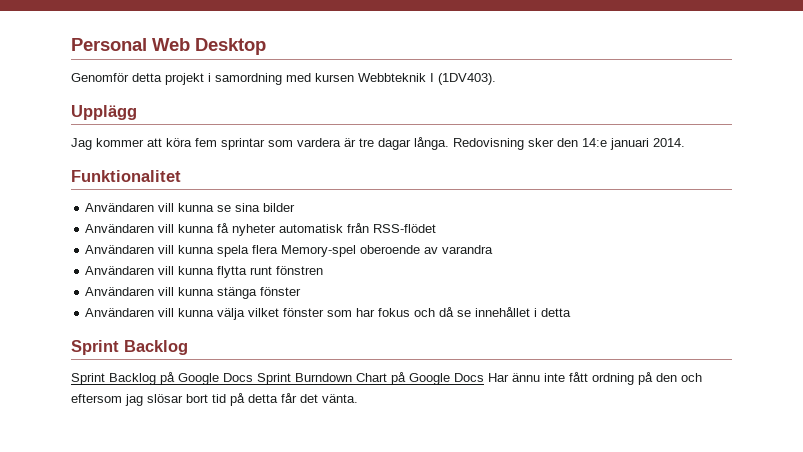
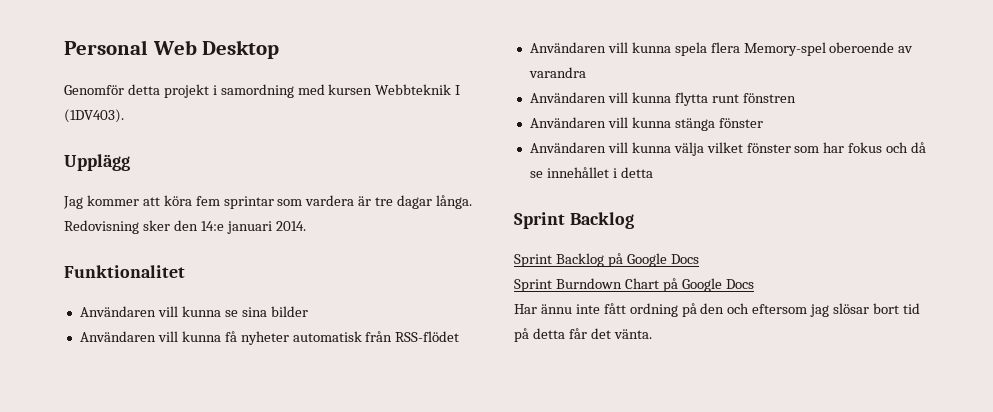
- Sprint Backlog på Google Docs Sprint Burndown Chart på Google Docs Har ännu inte fått ordning på den och eftersom jag slösar bort tid på detta får det vänta.
+ Sprint Backlog på Google Docs
+ Sprint Burndown Chart på Google Docs
+ Har ännu inte fått ordning på den och eftersom jag slösar bort tid på detta får det vänta.

